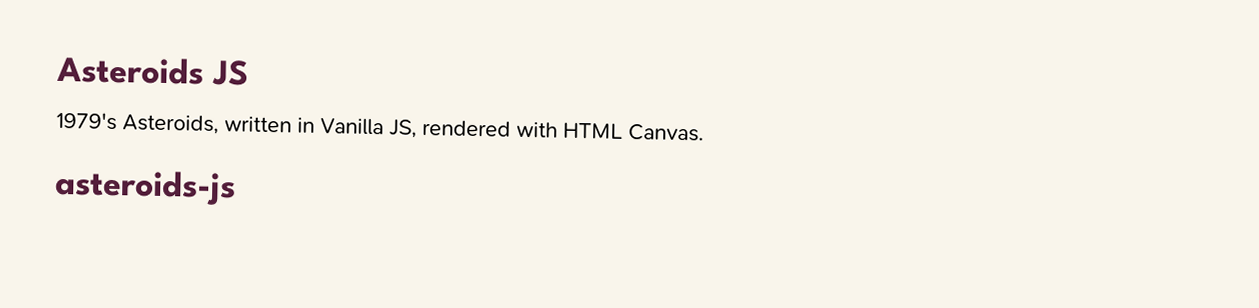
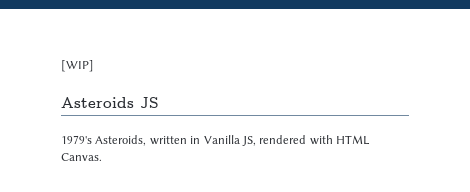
+ [WIP]
- asteroids-js

